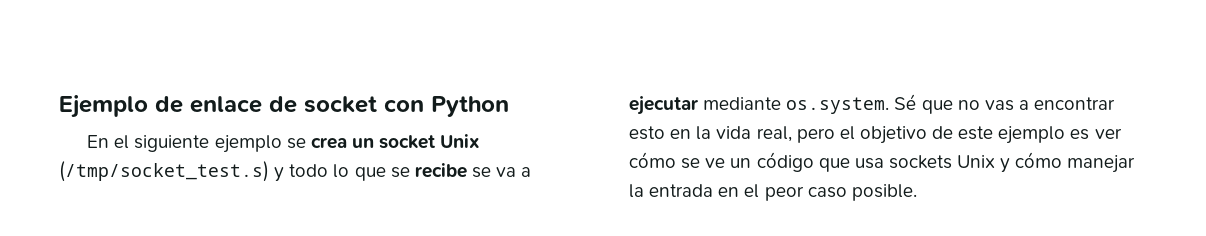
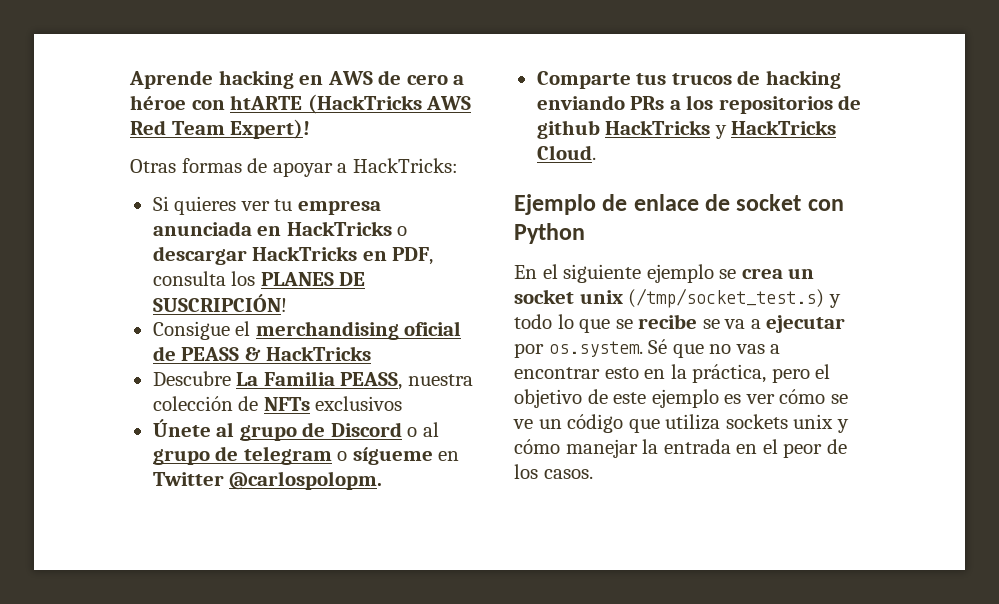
+ Aprende hacking en AWS de cero a héroe con htARTE (HackTricks AWS Red Team Expert)!
+ Otras formas de apoyar a HackTricks:
+ Si quieres ver tu empresa anunciada en HackTricks o descargar HackTricks en PDF, consulta los PLANES DE SUSCRIPCIÓN!
+ Consigue el merchandising oficial de PEASS & HackTricks
+ Descubre La Familia PEASS, nuestra colección de NFTs exclusivos
+ Únete al grupo de Discord o al grupo de telegram o sígueme en Twitter @carlospolopm.
+ Comparte tus trucos de hacking enviando PRs a los repositorios de github HackTricks y HackTricks Cloud.
- En el siguiente ejemplo se crea un socket Unix (/tmp/socket_test.s) y todo lo que se recibe se va a ejecutar mediante os.system. Sé que no vas a encontrar esto en la vida real, pero el objetivo de este ejemplo es ver cómo se ve un código que usa sockets Unix y cómo manejar la entrada en el peor caso posible.
+ En el siguiente ejemplo se crea un socket unix (/tmp/socket_test.s) y todo lo que se recibe se va a ejecutar por os.system. Sé que no vas a encontrar esto en la práctica, pero el objetivo de este ejemplo es ver cómo se ve un código que utiliza sockets unix y cómo manejar la entrada en el peor de los casos.

